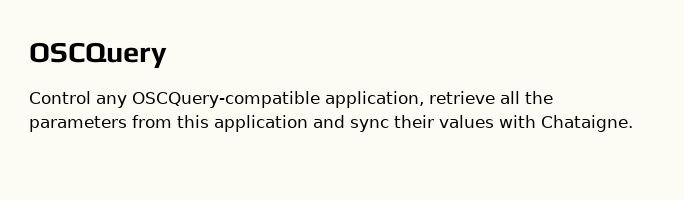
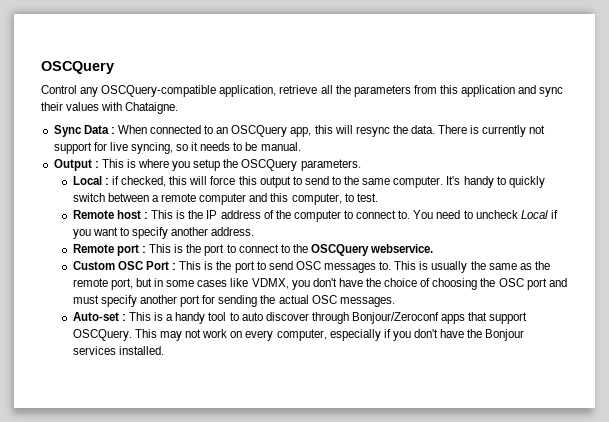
+ Sync Data : When connected to an OSCQuery app, this will resync the data. There is currently not support for live syncing, so it needs to be manual.
+ Output : This is where you setup the OSCQuery parameters.
+ Local : if checked, this will force this output to send to the same computer. It's handy to quickly switch between a remote computer and this computer, to test.
+ Remote host : This is the IP address of the computer to connect to. You need to uncheck Local if you want to specify another address.
+ Remote port : This is the port to connect to the OSCQuery webservice.
+ Custom OSC Port : This is the port to send OSC messages to. This is usually the same as the remote port, but in some cases like VDMX, you don't have the choice of choosing the OSC port and must specify another port for sending the actual OSC messages.
+ Auto-set : This is a handy tool to auto discover through Bonjour/Zeroconf apps that support OSCQuery. This may not work on every computer, especially if you don't have the Bonjour services installed.

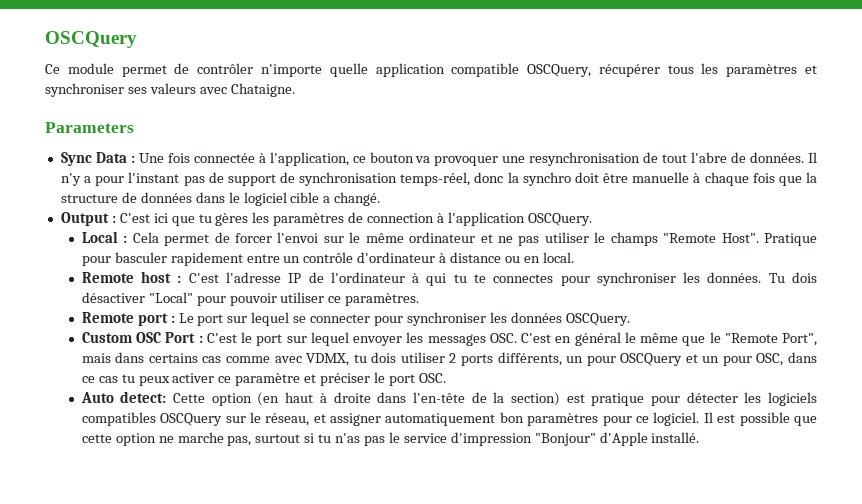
- Control any OSCQuery-compatible application, retrieve all the parameters from this application and sync their values with Chataigne.
+ Ce module permet de contrôler n'importe quelle application compatible OSCQuery, récupérer tous les paramètres et synchroniser ses valeurs avec Chataigne.
+ Parameters
- Sync Data : When connected to an OSCQuery app, this will resync the data. There is currently not support for live syncing, so it needs to be manual.
- Output : This is where you setup the OSCQuery parameters.
- Local : if checked, this will force this output to send to the same computer. It's handy to quickly switch between a remote computer and this computer, to test.
- Remote host : This is the IP address of the computer to connect to. You need to uncheck Local if you want to specify another address.
- Remote port : This is the port to connect to the OSCQuery webservice.
- Custom OSC Port : This is the port to send OSC messages to. This is usually the same as the remote port, but in some cases like VDMX, you don't have the choice of choosing the OSC port and must specify another port for sending the actual OSC messages.
- Auto-set : This is a handy tool to auto discover through Bonjour/Zeroconf apps that support OSCQuery. This may not work on every computer, especially if you don't have the Bonjour services installed.
+ Sync Data : Une fois connectée à l'application, ce bouton va provoquer une resynchronisation de tout l'abre de données. Il n'y a pour l'instant pas de support de synchronisation temps-réel, donc la synchro doit être manuelle à chaque fois que la structure de données dans le logiciel cible a changé.
+ Output : C'est ici que tu gères les paramètres de connection à l'application OSCQuery.
+ Local : Cela permet de forcer l'envoi sur le même ordinateur et ne pas utiliser le champs "Remote Host". Pratique pour basculer rapidement entre un contrôle d'ordinateur à distance ou en local.
+ Remote host : C'est l'adresse IP de l'ordinateur à qui tu te connectes pour synchroniser les données. Tu dois désactiver "Local" pour pouvoir utiliser ce paramètres.
+ Remote port : Le port sur lequel se connecter pour synchroniser les données OSCQuery.
+ Custom OSC Port : C'est le port sur lequel envoyer les messages OSC. C'est en général le même que le "Remote Port", mais dans certains cas comme avec VDMX, tu dois utiliser 2 ports différents, un pour OSCQuery et un pour OSC, dans ce cas tu peux activer ce paramètre et préciser le port OSC.
+ Auto detect: Cette option (en haut à droite dans l'en-tête de la section) est pratique pour détecter les logiciels compatibles OSCQuery sur le réseau, et assigner automatiquement bon paramètres pour ce logiciel. Il est possible que cette option ne marche pas, surtout si tu n'as pas le service d'impression "Bonjour" d'Apple installé.

